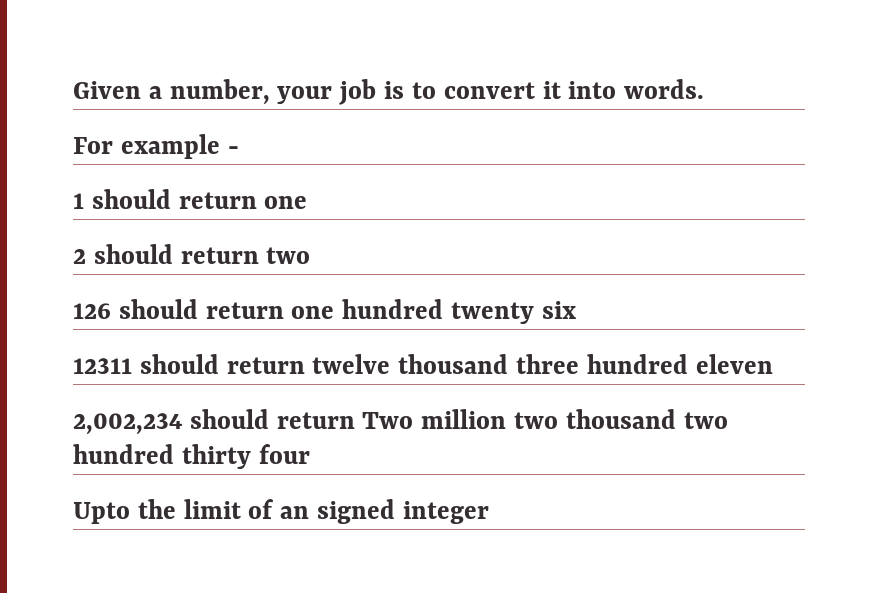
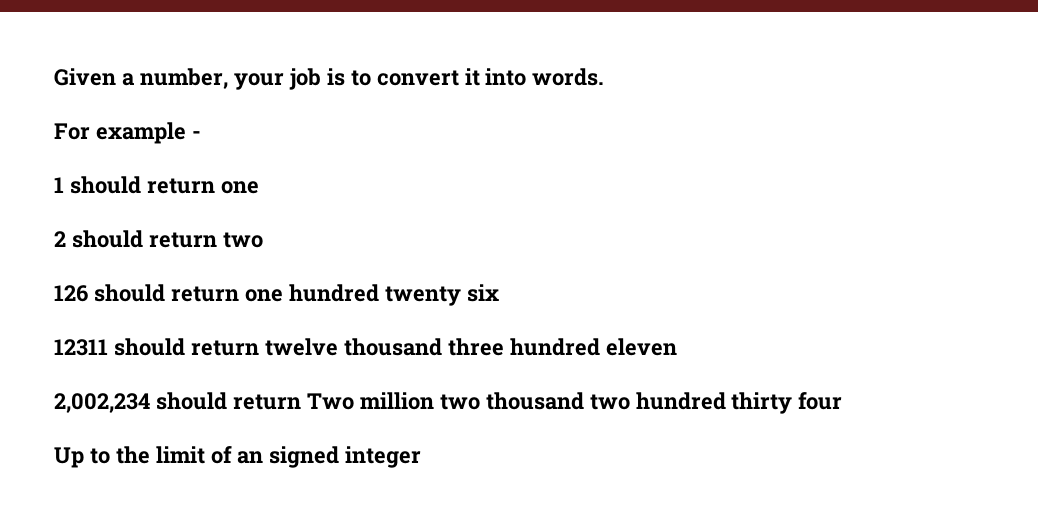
- Upto the limit of an signed integer
+ Up to the limit of an signed integer

